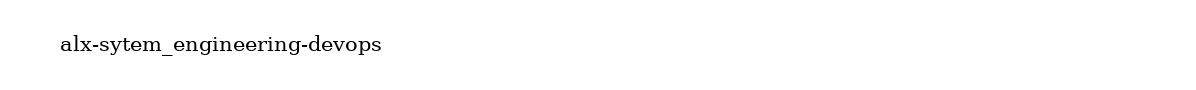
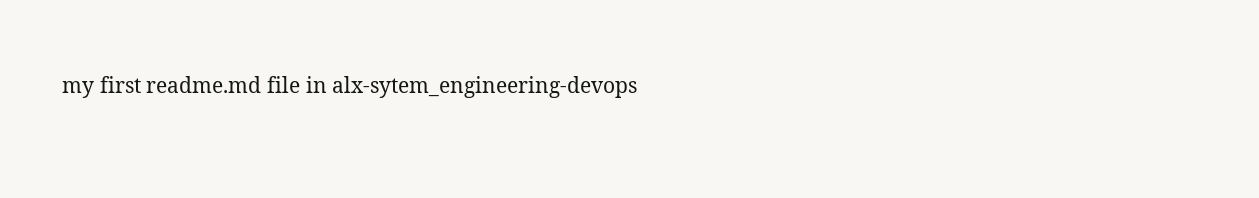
- alx-sytem_engineering-devops
+ my first readme.md file in alx-sytem_engineering-devops

